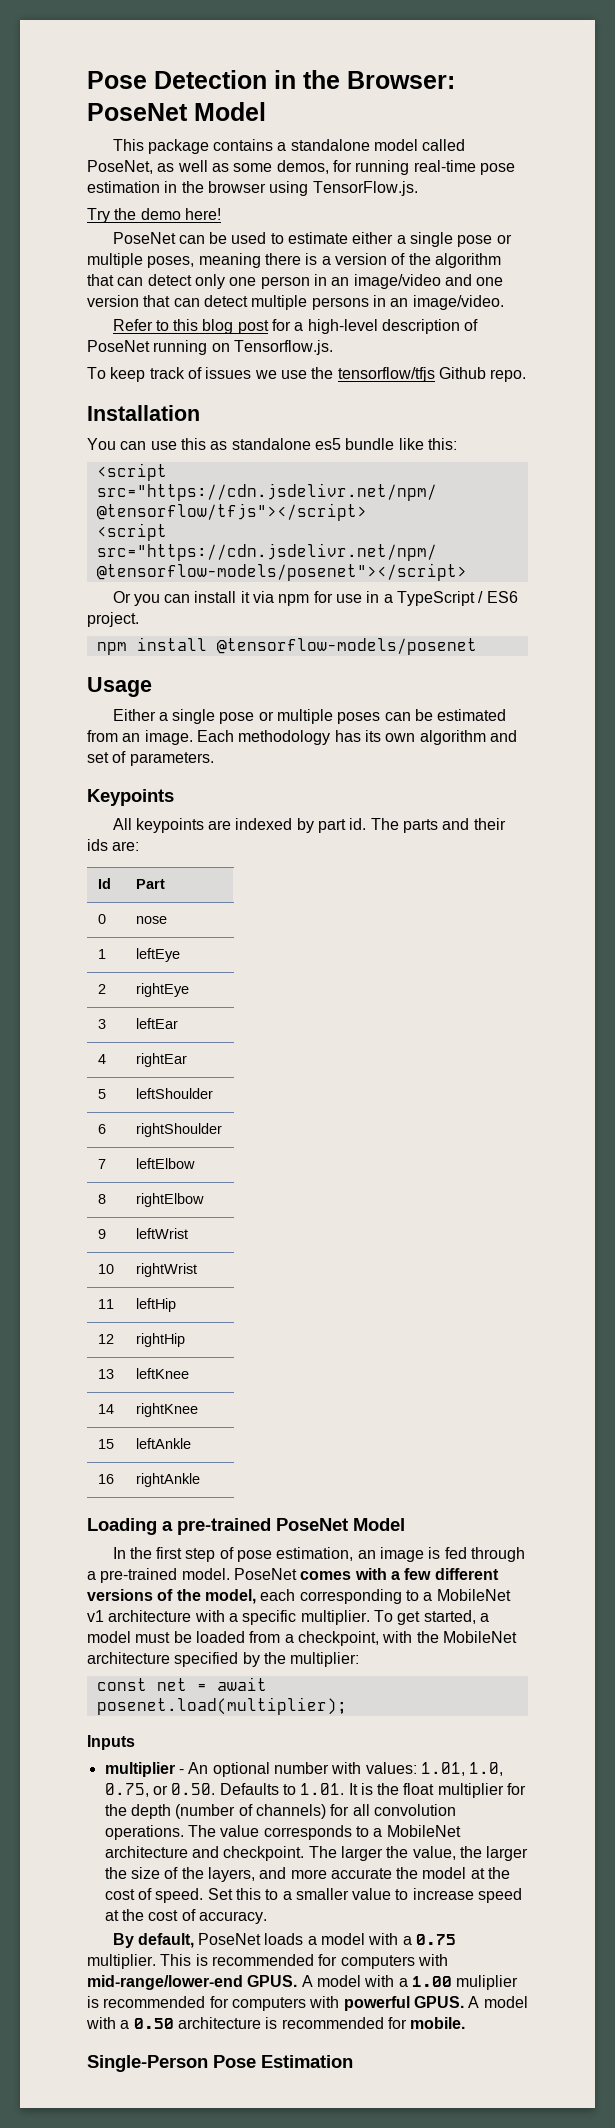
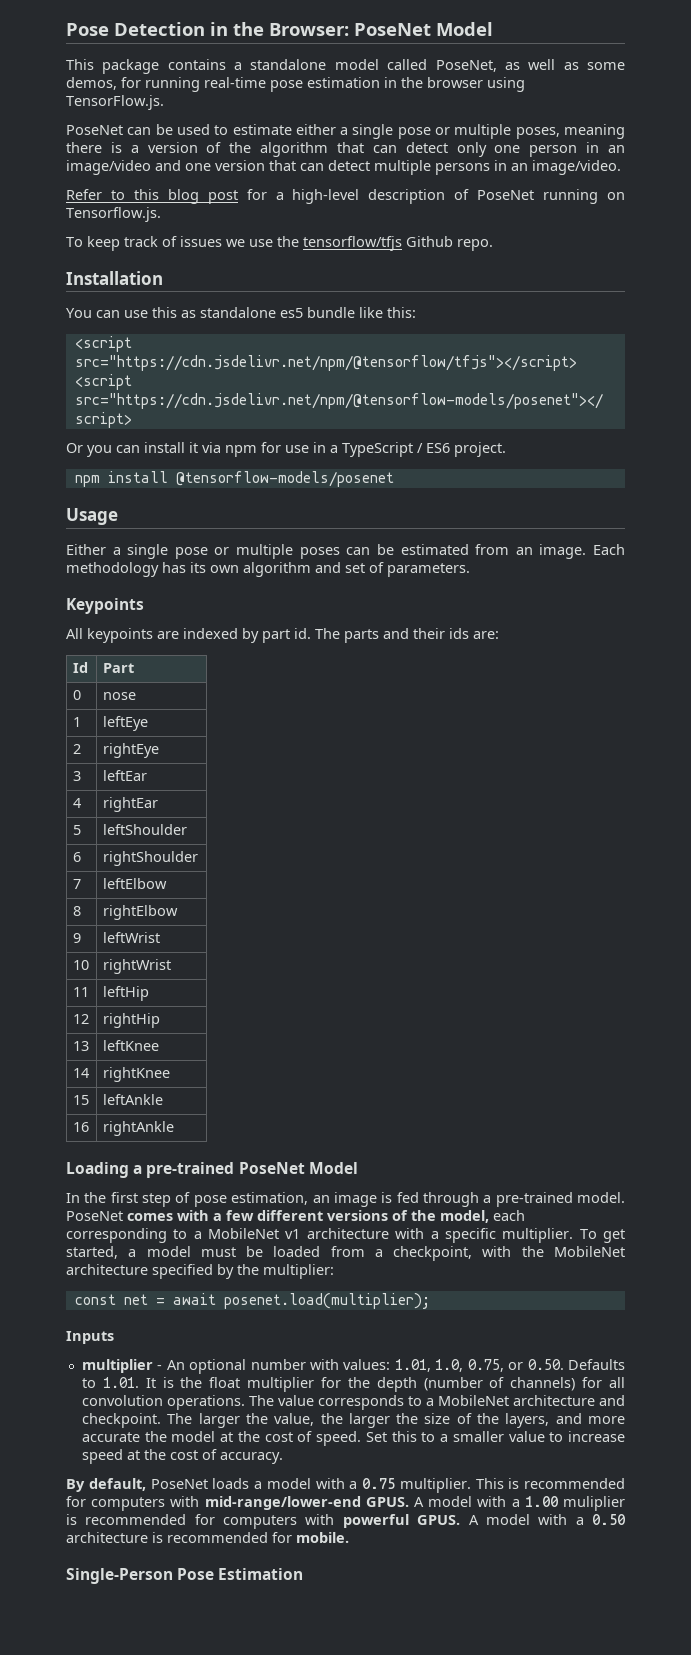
- Try the demo here!

